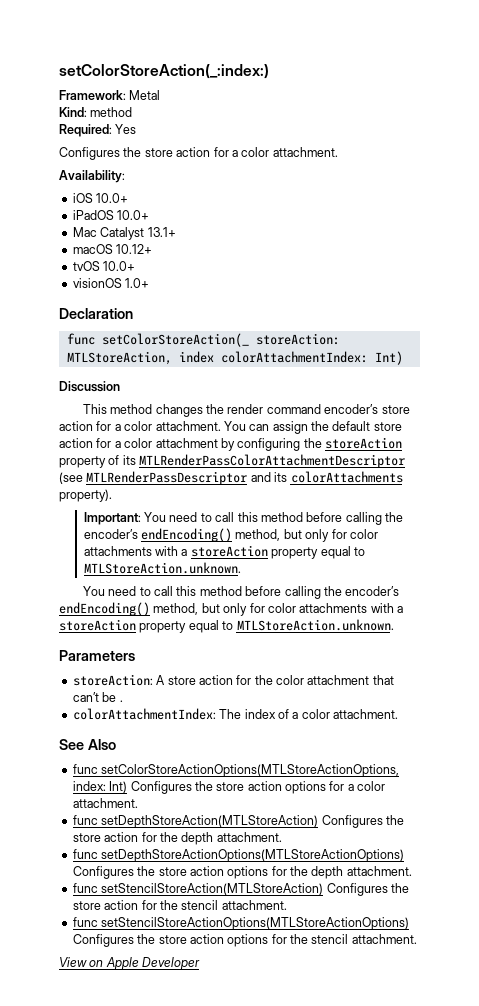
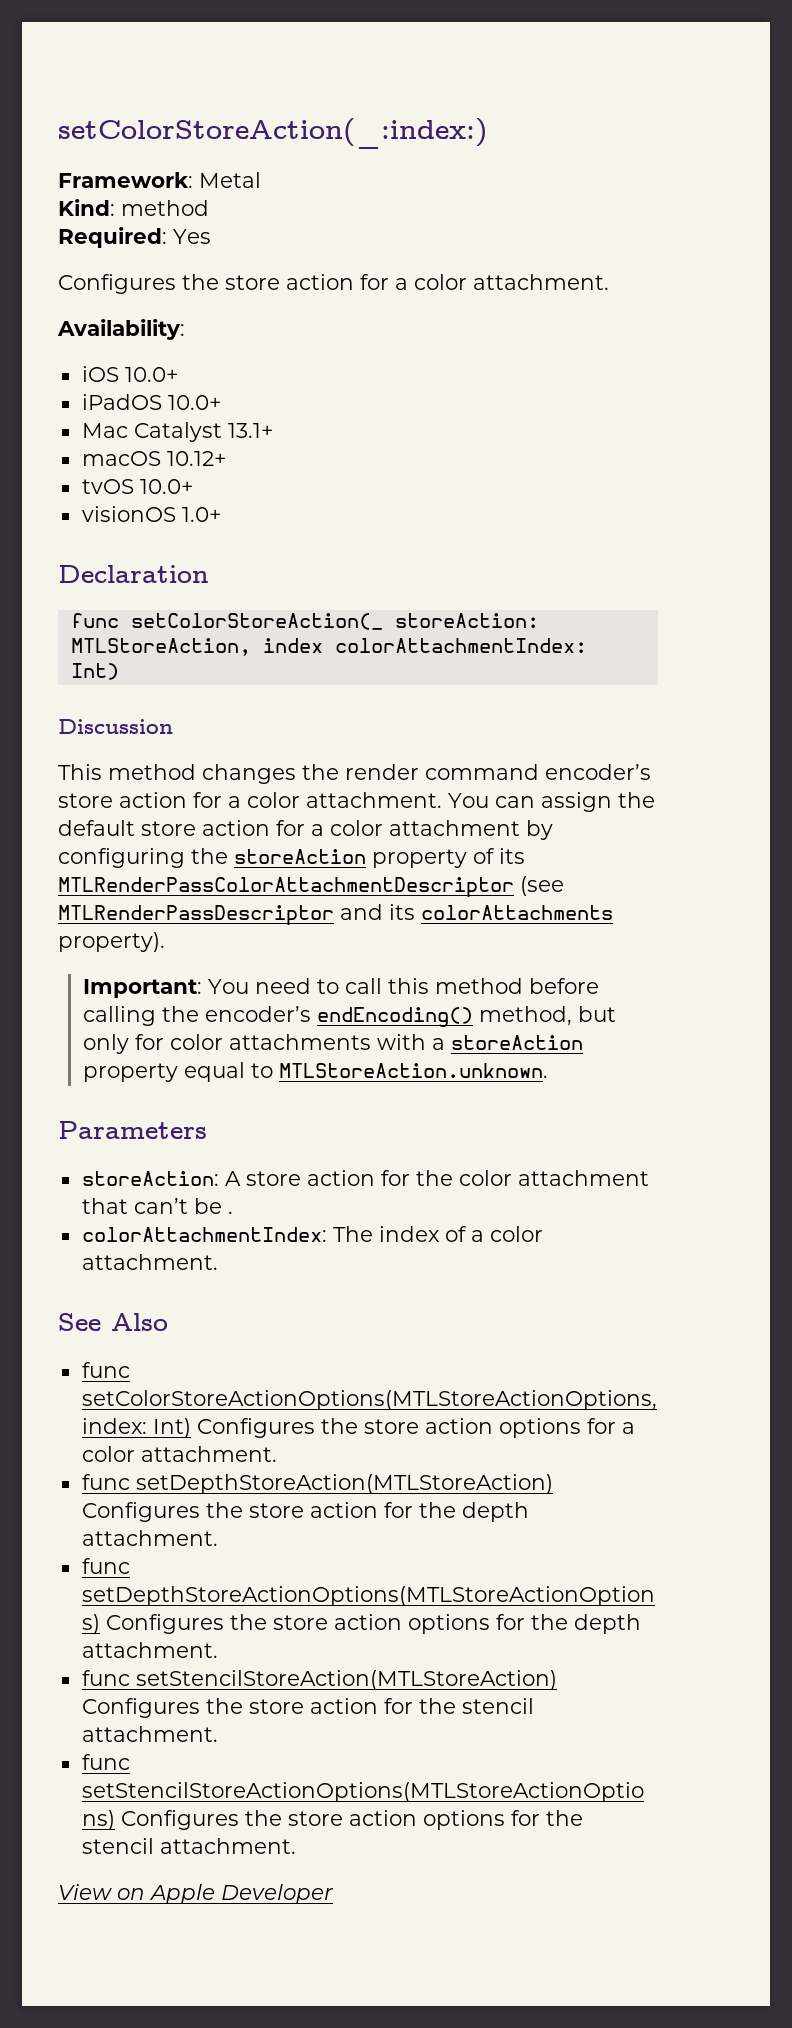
  Important: You need to call this method before calling the encoder’s endEncoding() method, but only for color attachments with a storeAction property equal to MTLStoreAction.unknown.
- You need to call this method before calling the encoder’s endEncoding() method, but only for color attachments with a storeAction property equal to MTLStoreAction.unknown.

